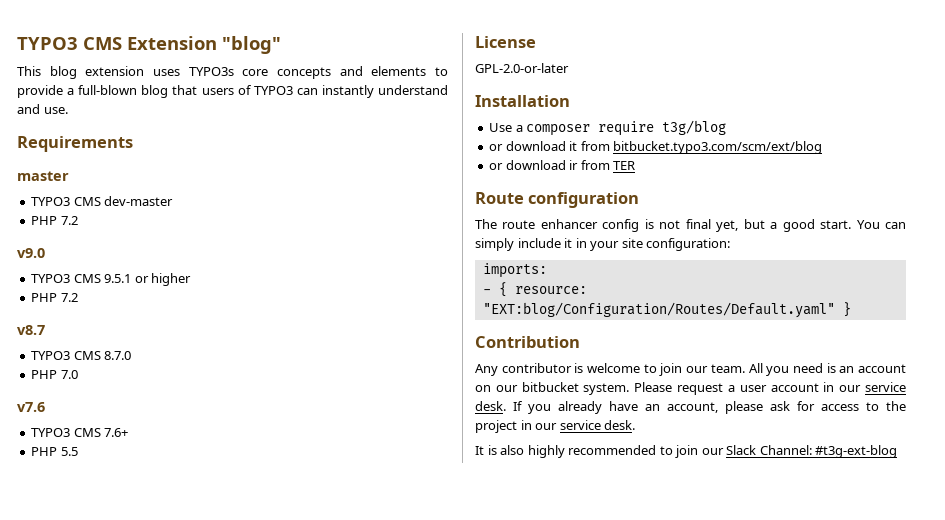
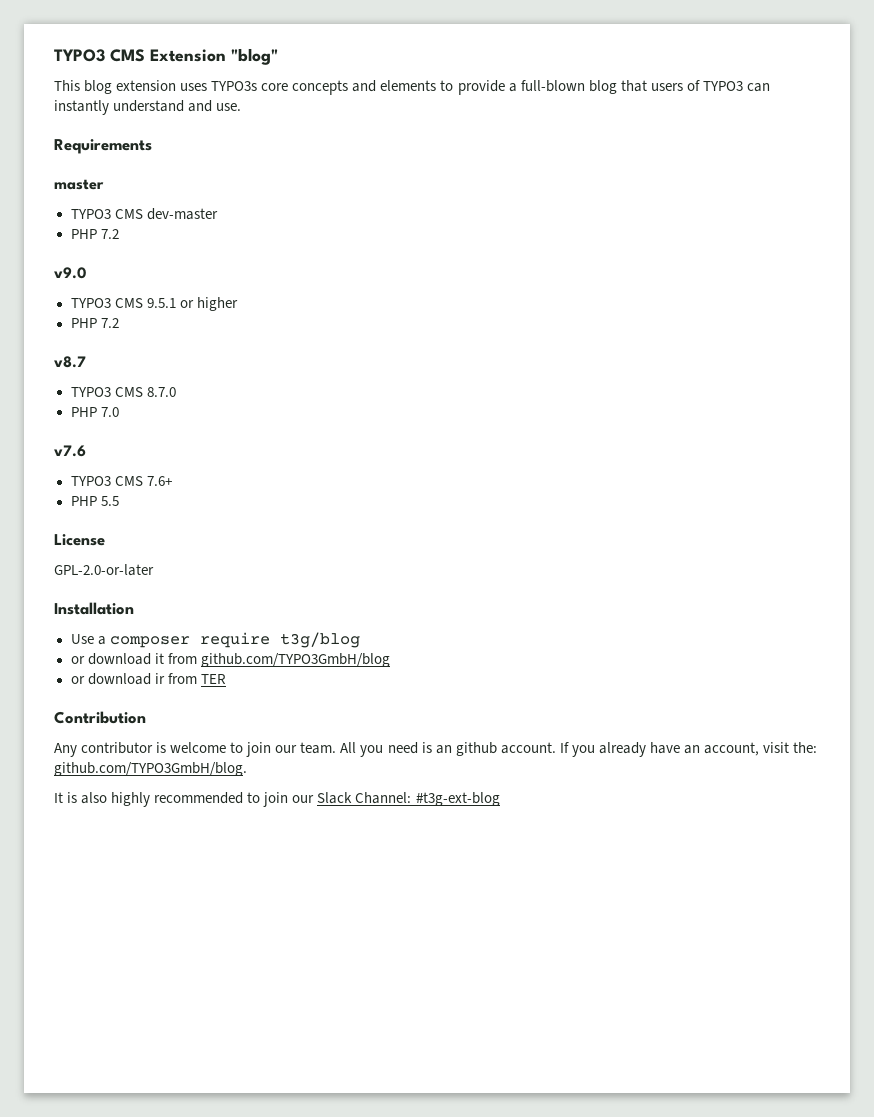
- or download it from bitbucket.typo3.com/scm/ext/blog
+ or download it from github.com/TYPO3GmbH/blog
- Route configuration
- The route enhancer config is not final yet, but a good start. You can simply include it in your site configuration:
- imports:
- - { resource: "EXT:blog/Configuration/Routes/Default.yaml" }
- All you need is an account on our bitbucket system. Please request a user account in our service desk.
+ All you need is an github account.
- If you already have an account, please ask for access to the project in our service desk.
+ If you already have an account, visit the: github.com/TYPO3GmbH/blog.

